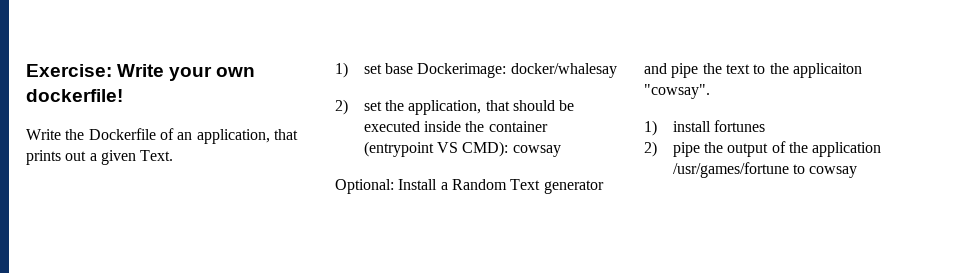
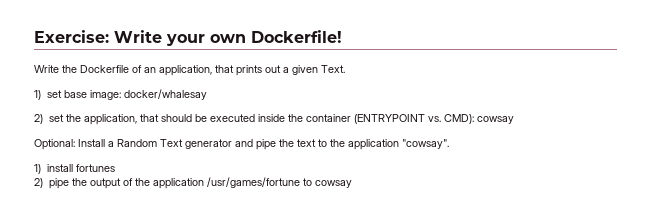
- Exercise: Write your own dockerfile!
+ Exercise: Write your own Dockerfile!
- 1) set base Dockerimage: docker/whalesay
+ 1) set base image: docker/whalesay
- 2) set the application, that should be executed inside the container (entrypoint VS CMD): cowsay
+ 2) set the application, that should be executed inside the container (ENTRYPOINT vs. CMD): cowsay
- Optional: Install a Random Text generator and pipe the text to the applicaiton "cowsay".
+ Optional: Install a Random Text generator and pipe the text to the application "cowsay".

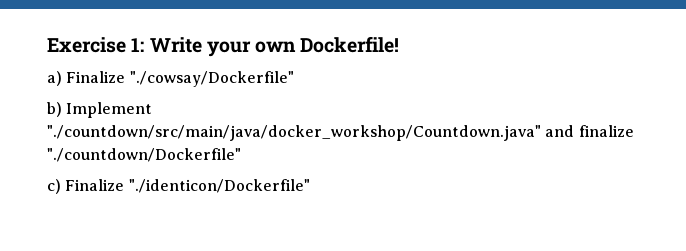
- Exercise: Write your own Dockerfile!
+ Exercise 1: Write your own Dockerfile!
- Write the Dockerfile of an application, that prints out a given Text.
- 1) set base image: docker/whalesay
- 2) set the application, that should be executed inside the container (ENTRYPOINT vs. CMD): cowsay
- Optional: Install a Random Text generator and pipe the text to the application "cowsay".
- 1) install fortunes
- 2) pipe the output of the application /usr/games/fortune to cowsay
+ a) Finalize "./cowsay/Dockerfile"
+ b) Implement "./countdown/src/main/java/docker_workshop/Countdown.java" and finalize "./countdown/Dockerfile"
+ c) Finalize "./identicon/Dockerfile"

